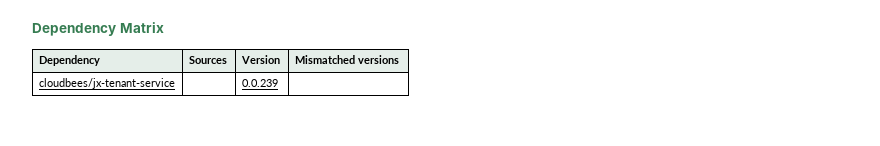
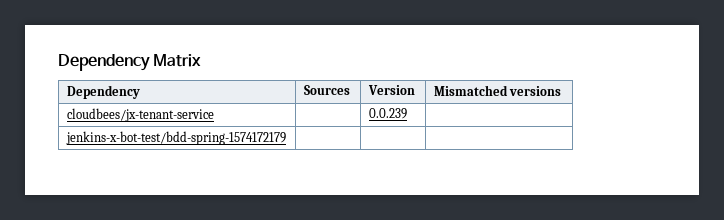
+ jenkins-x-bot-test/bdd-spring-1574172179 | | |

